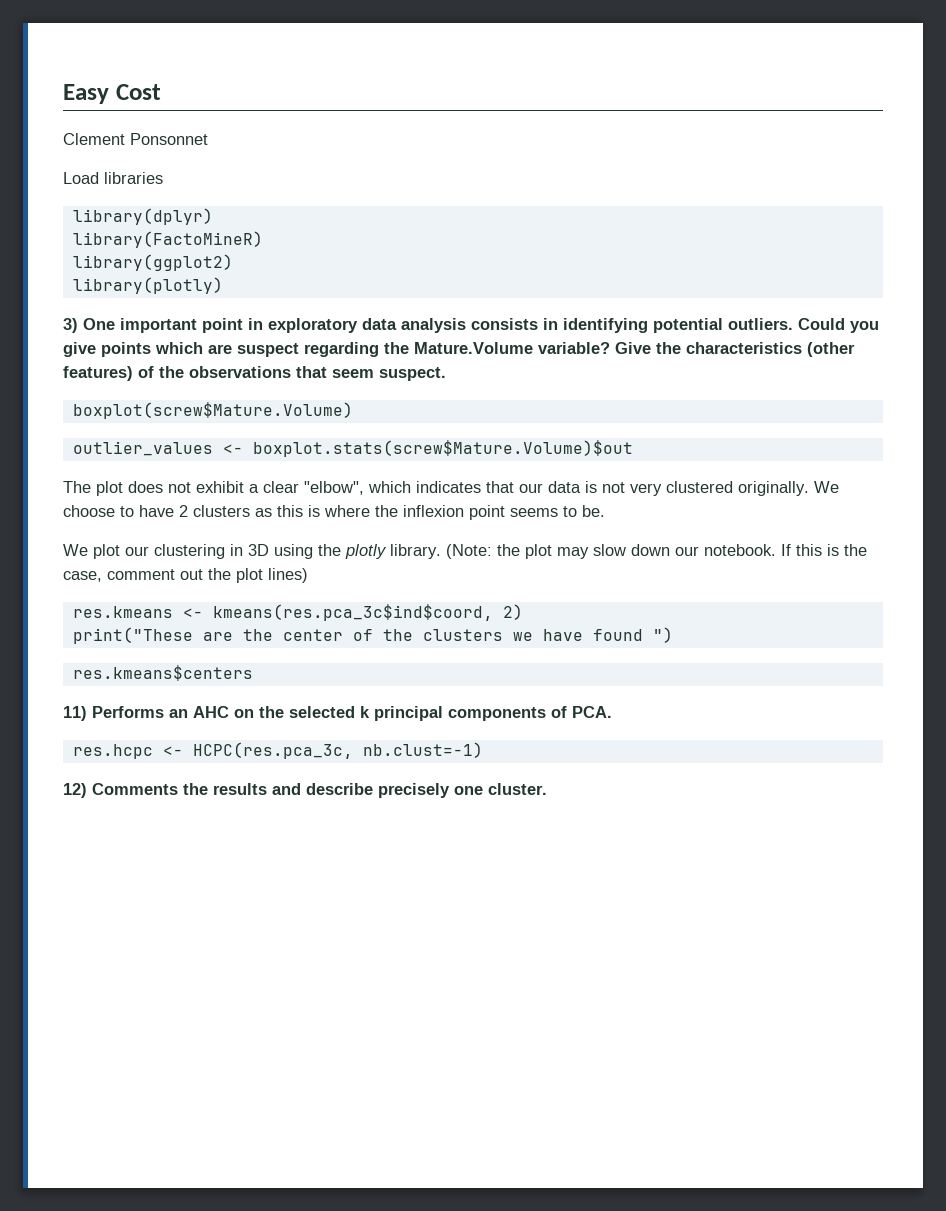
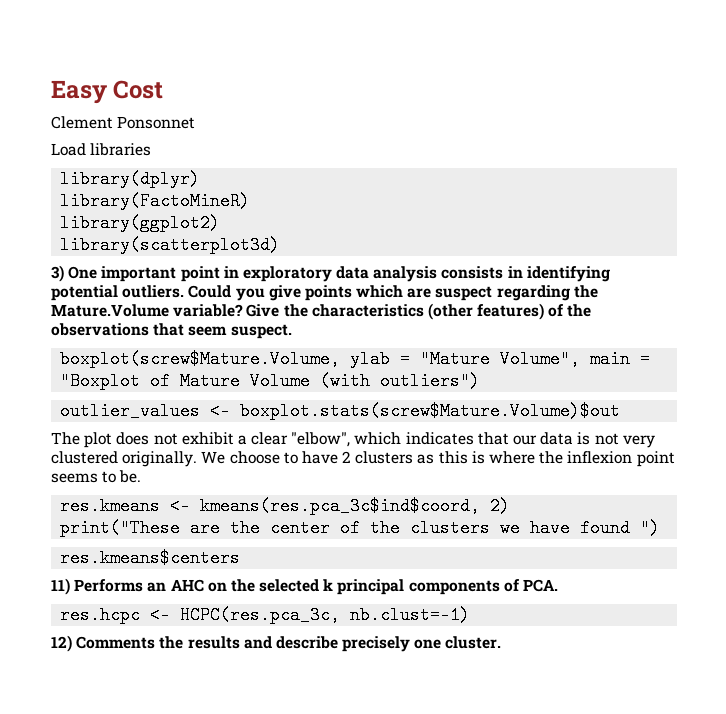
- library(plotly)
+ library(scatterplot3d)
- boxplot(screw$Mature.Volume)
+ boxplot(screw$Mature.Volume, ylab = "Mature Volume", main = "Boxplot of Mature Volume (with outliers")
- We plot our clustering in 3D using the plotly library. (Note: the plot may slow down our notebook. If this is the case, comment out the plot lines)

